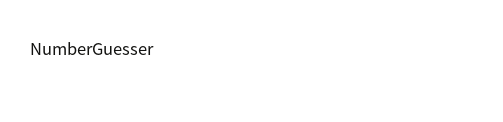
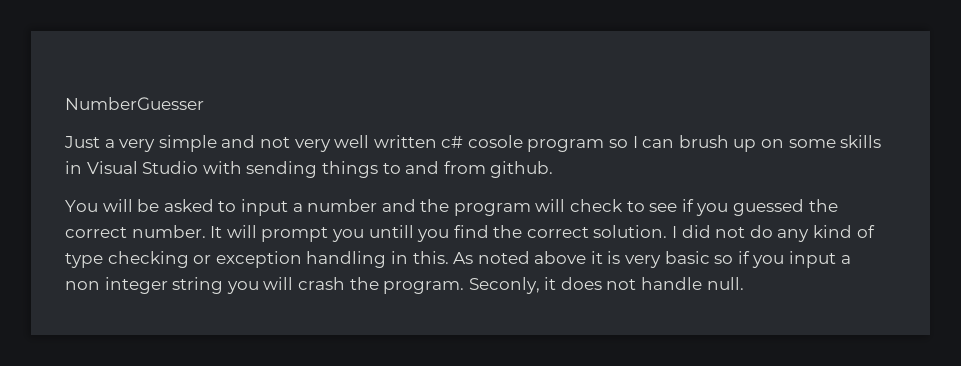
+ Just a very simple and not very well written c# cosole program so I can brush up on some skills in Visual Studio with sending things to and from github.
+ You will be asked to input a number and the program will check to see if you guessed the correct number. It will prompt you untill you find the correct solution. I did not do any kind of type checking or exception handling in this. As noted above it is very basic so if you input a non integer string you will crash the program. Seconly, it does not handle null.

